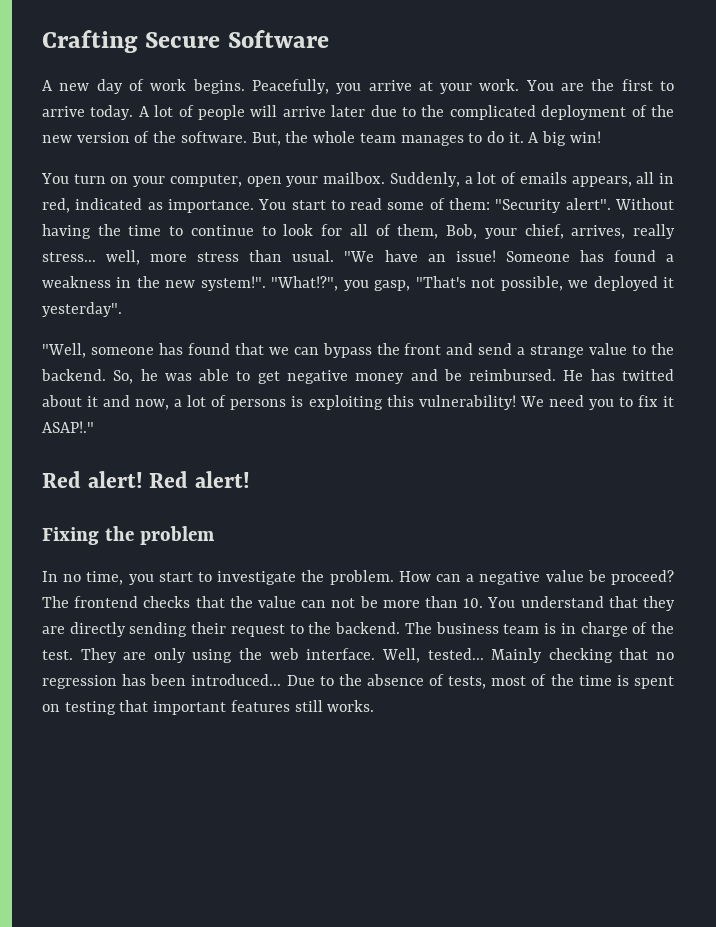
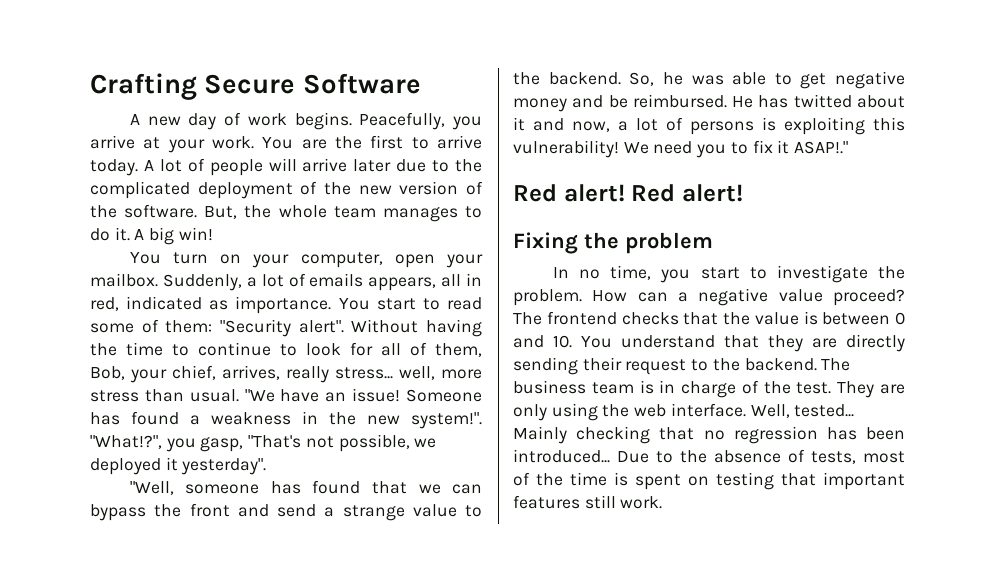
- How can a negative value be proceed?
+ How can a negative value proceed?
- The frontend checks that the value can not be more than 10. You understand that they are directly sending their request to the backend.
+ The frontend checks that the value is between 0 and 10. You understand that they are directly sending their request to the backend.
- Due to the absence of tests, most of the time is spent on testing that important features still works.
+ Due to the absence of tests, most of the time is spent on testing that important features still work.

